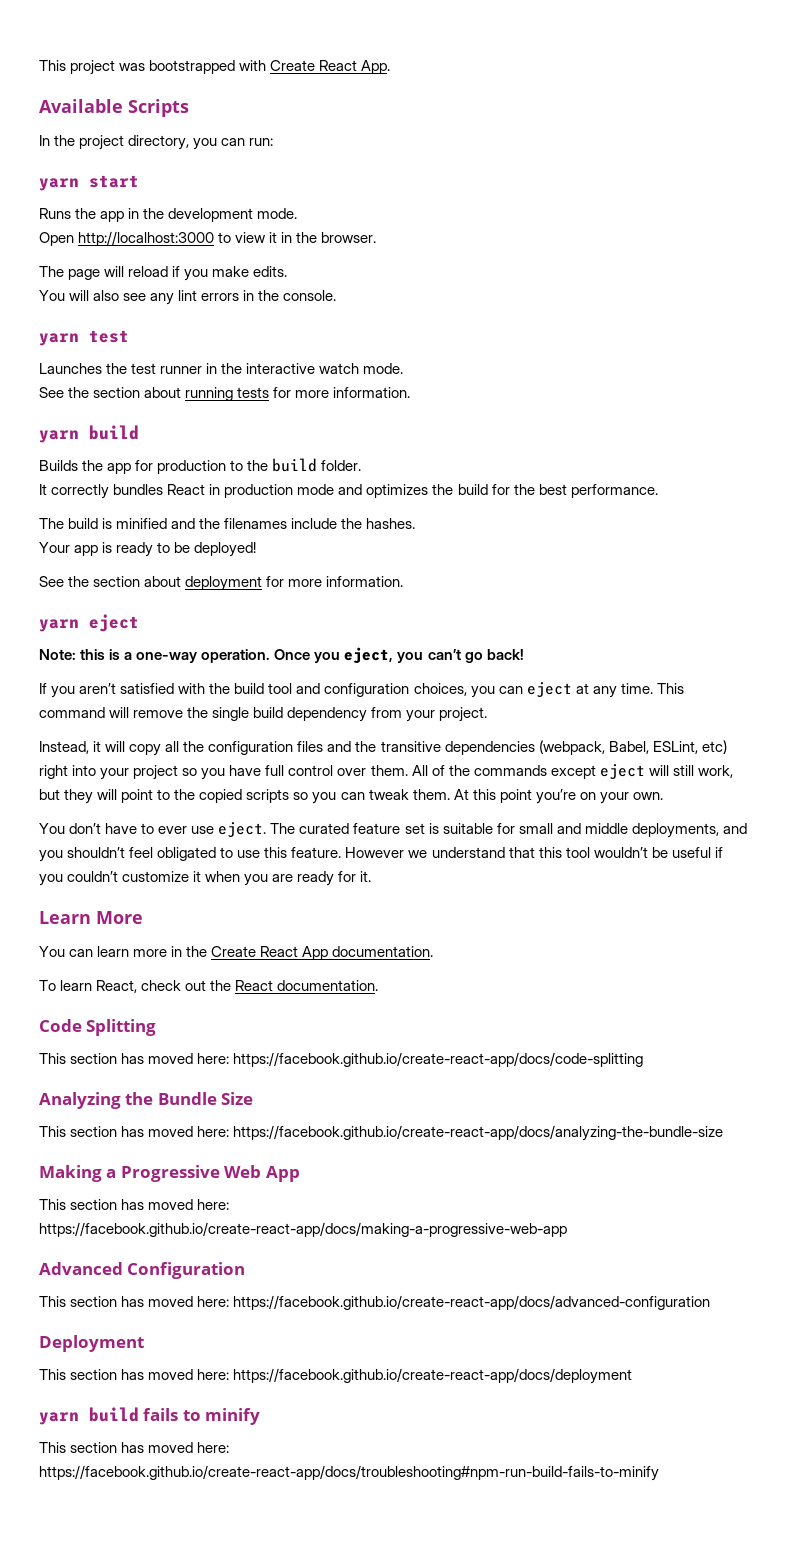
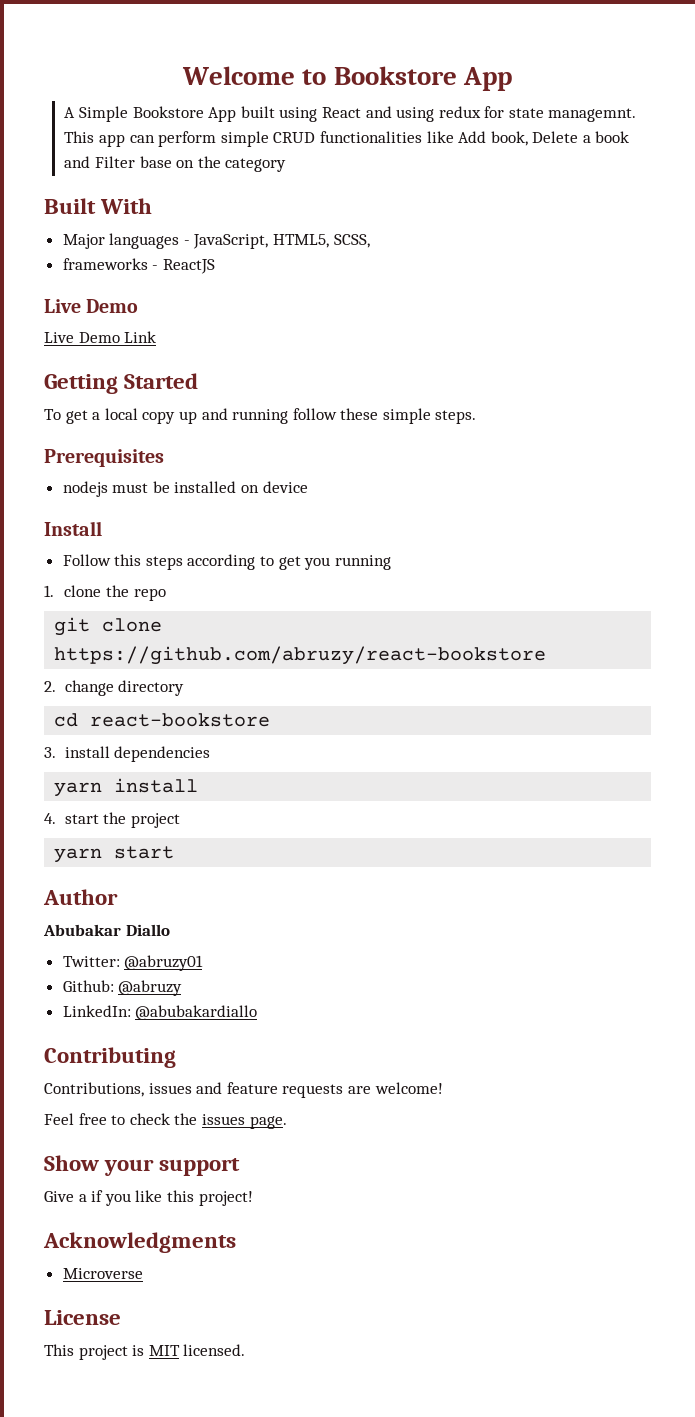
- This project was bootstrapped with Create React App.
- Available Scripts
- In the project directory, you can run:
+ Welcome to Bookstore App
+ A Simple Bookstore App built using React and using redux for state managemnt. This app can perform simple CRUD functionalities like Add book, Delete a book and Filter base on the category
+ Built With
+ Major languages - JavaScript, HTML5, SCSS,
+ frameworks - ReactJS
+ Live Demo
+ Live Demo Link
+ Getting Started
+ To get a local copy up and running follow these simple steps.
+ Prerequisites
+ nodejs must be installed on device
+ Install
+ Follow this steps according to get you running
+ 1. clone the repo
+ git clone https://github.com/abruzy/react-bookstore
+ 2. change directory
+ cd react-bookstore
+ 3. install dependencies
+ yarn install
+ 4. start the project
  yarn start
- Runs the app in the development mode.
- Open http://localhost:3000 to view it in the browser.
- The page will reload if you make edits.
- You will also see any lint errors in the console.
- yarn test
- Launches the test runner in the interactive watch mode.
- See the section about running tests for more information.
- yarn build
- Builds the app for production to the build folder.
- It correctly bundles React in production mode and optimizes the build for the best performance.
- The build is minified and the filenames include the hashes.
- Your app is ready to be deployed!
- See the section about deployment for more information.
- yarn eject
- Note: this is a one-way operation. Once you eject, you can’t go back!
- If you aren’t satisfied with the build tool and configuration choices, you can eject at any time. This command will remove the single build dependency from your project.
- Instead, it will copy all the configuration files and the transitive dependencies (webpack, Babel, ESLint, etc) right into your project so you have full control over them. All of the commands except eject will still work, but they will point to the copied scripts so you can tweak them. At this point you’re on your own.
- You don’t have to ever use eject. The curated feature set is suitable for small and middle deployments, and you shouldn’t feel obligated to use this feature. However we understand that this tool wouldn’t be useful if you couldn’t customize it when you are ready for it.
- Learn More
- You can learn more in the Create React App documentation.
- To learn React, check out the React documentation.
- Code Splitting
- This section has moved here: https://facebook.github.io/create-react-app/docs/code-splitting
- Analyzing the Bundle Size
- This section has moved here: https://facebook.github.io/create-react-app/docs/analyzing-the-bundle-size
- Making a Progressive Web App
- This section has moved here: https://facebook.github.io/create-react-app/docs/making-a-progressive-web-app
- Advanced Configuration
- This section has moved here: https://facebook.github.io/create-react-app/docs/advanced-configuration
- Deployment
- This section has moved here: https://facebook.github.io/create-react-app/docs/deployment
- yarn build fails to minify
- This section has moved here: https://facebook.github.io/create-react-app/docs/troubleshooting#npm-run-build-fails-to-minify
+ Author
+ Abubakar Diallo
+ Twitter: @abruzy01
+ Github: @abruzy
+ LinkedIn: @abubakardiallo
+ Contributing
+ Contributions, issues and feature requests are welcome!
+ Feel free to check the issues page.
+ Show your support
+ Give a if you like this project!
+ Acknowledgments
+ Microverse
+ License
+ This project is MIT licensed.

